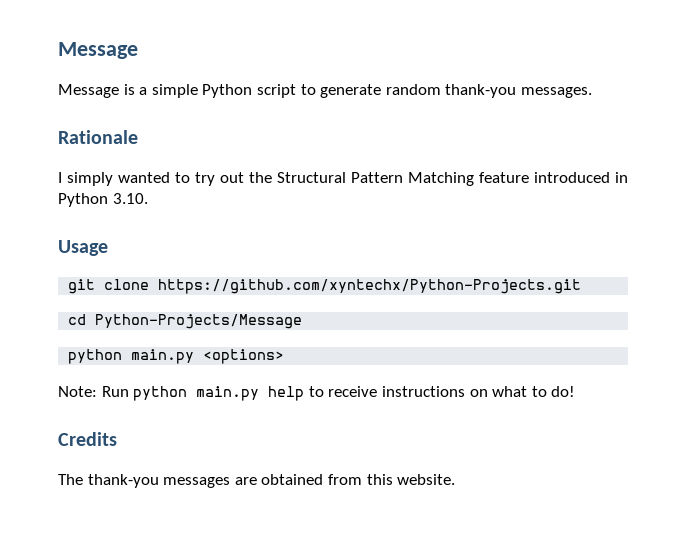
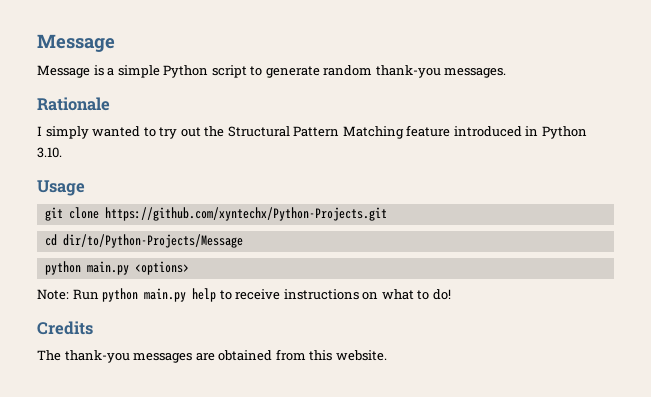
- cd Python-Projects/Message
+ cd dir/to/Python-Projects/Message

